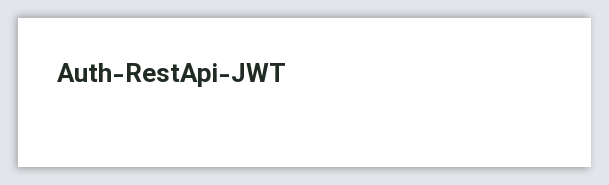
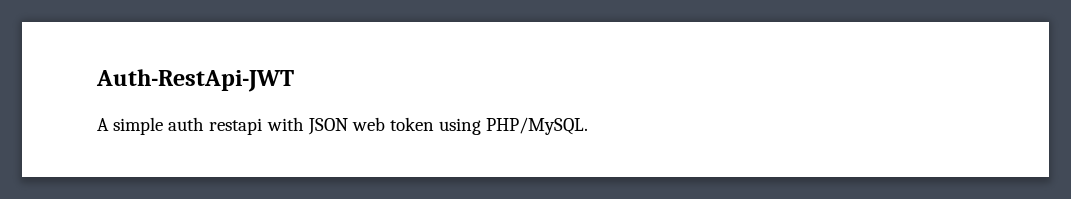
+ A simple auth restapi with JSON web token using PHP/MySQL.

